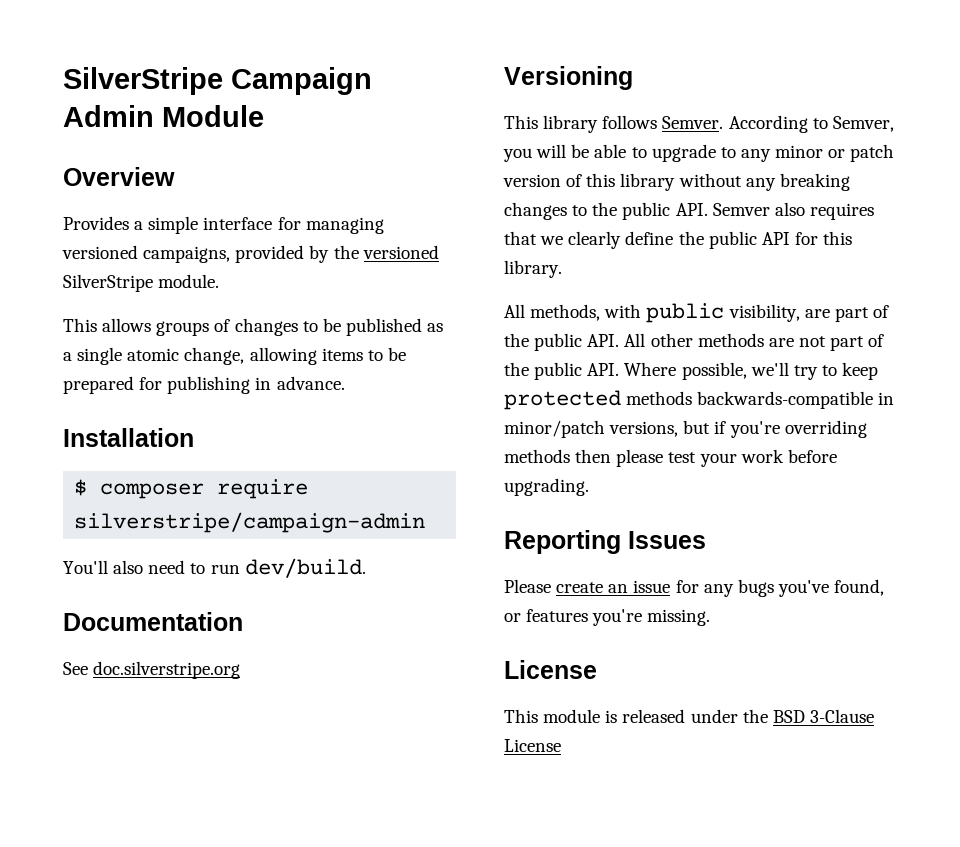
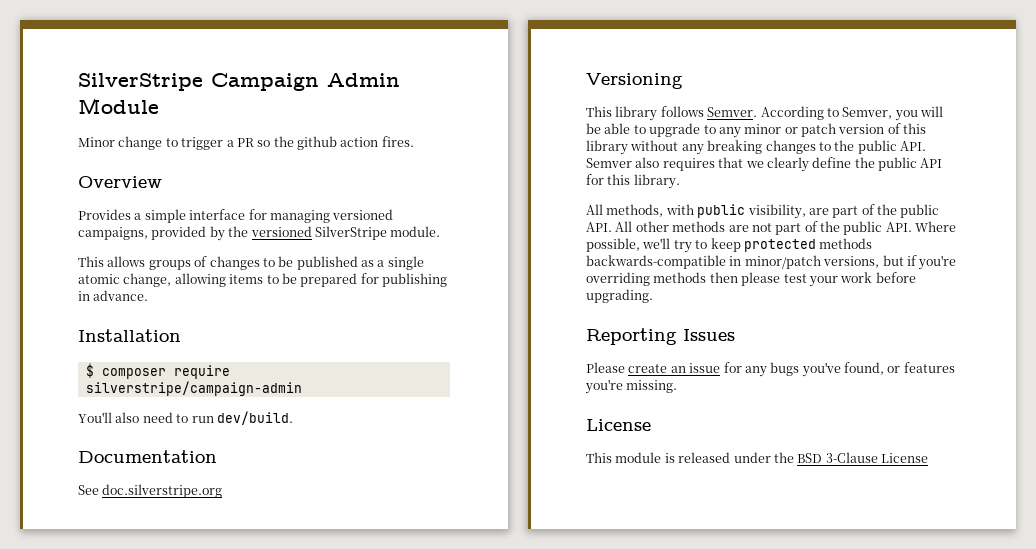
+ Minor change to trigger a PR so the github action fires.

